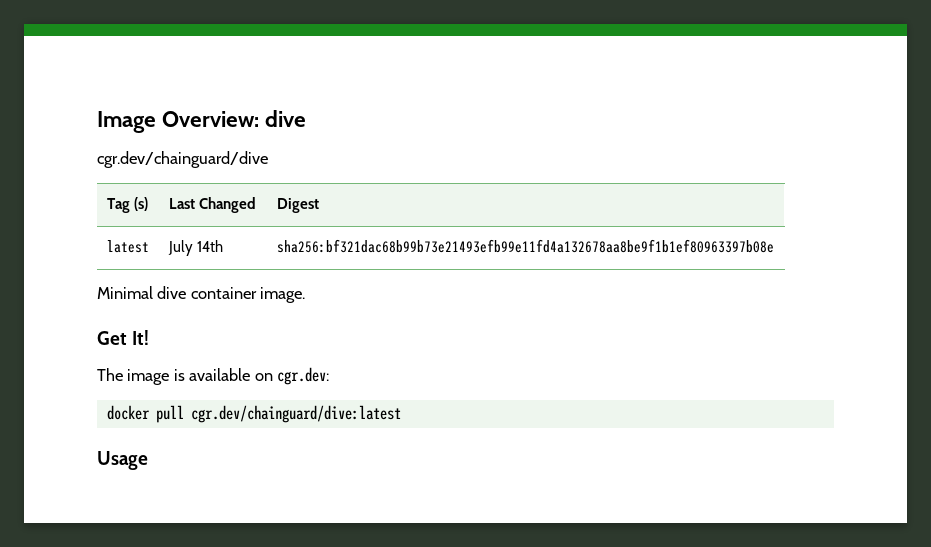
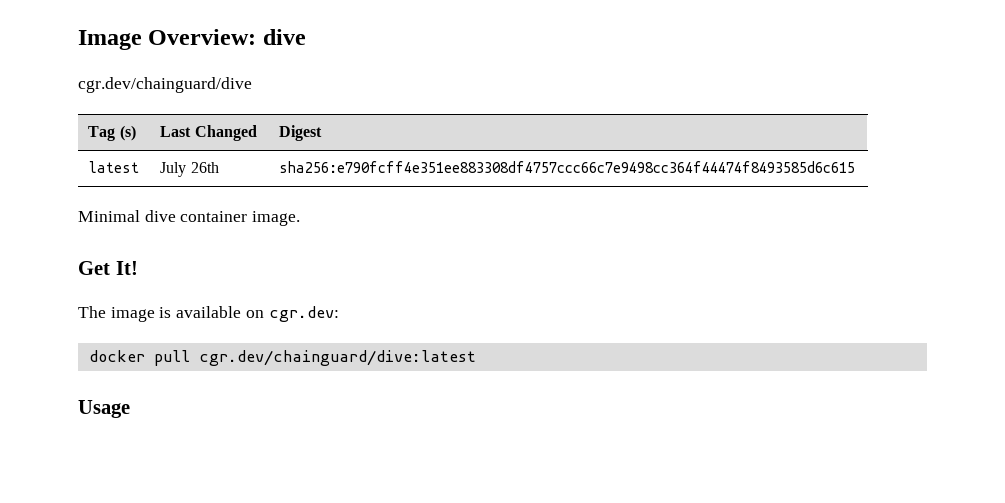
- latest | July 14th | sha256:bf321dac68b99b73e21493efb99e11fd4a132678aa8be9f1b1ef80963397b08e
+ latest | July 26th | sha256:e790fcff4e351ee883308df4757ccc66c7e9498cc364f44474f8493585d6c615

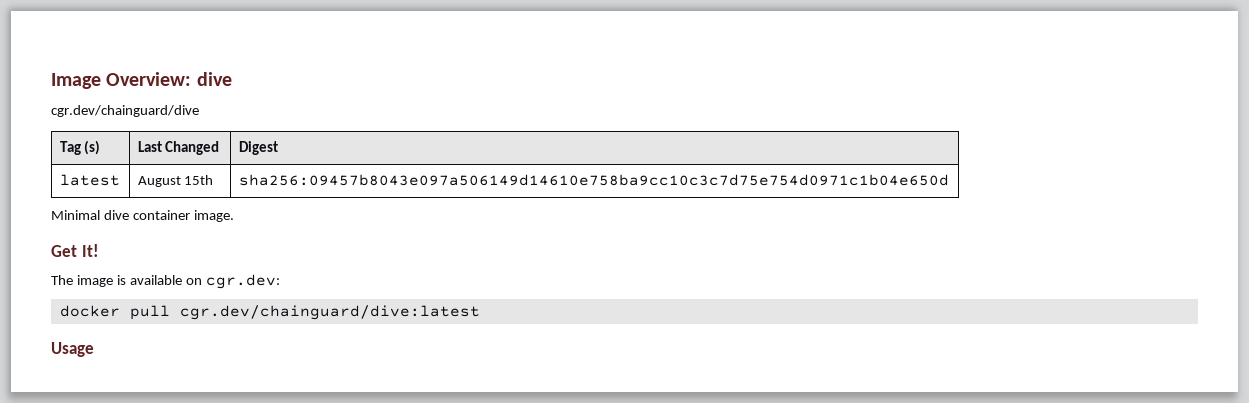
- latest | July 26th | sha256:e790fcff4e351ee883308df4757ccc66c7e9498cc364f44474f8493585d6c615
+ latest | August 15th | sha256:09457b8043e097a506149d14610e758ba9cc10c3c7d75e754d0971c1b04e650d

